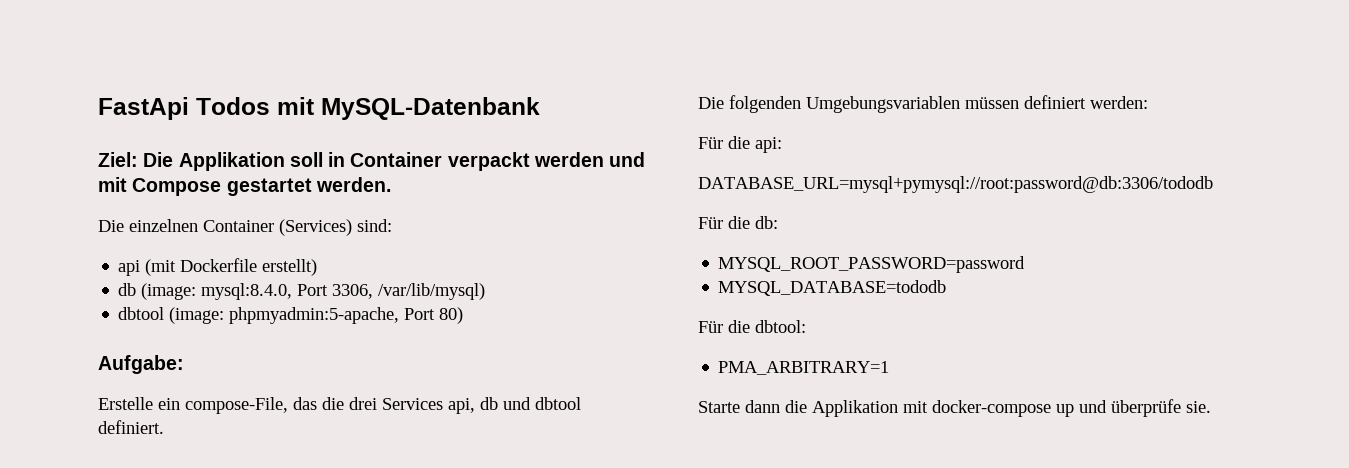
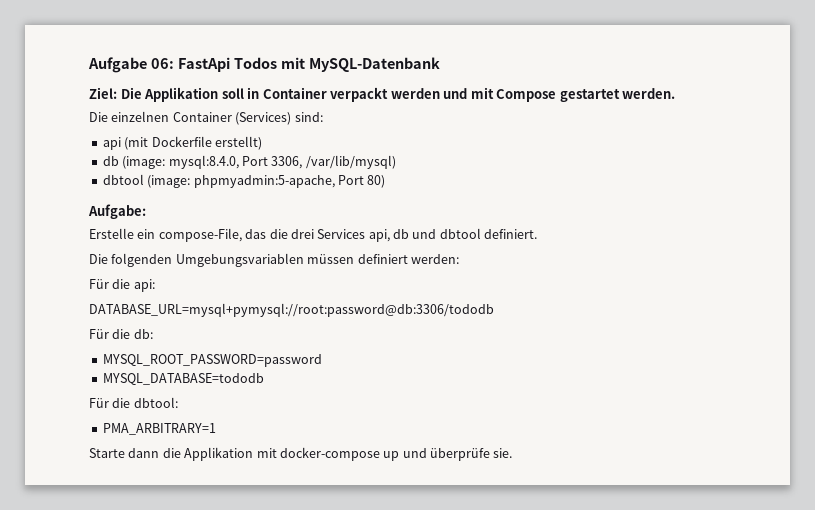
- FastApi Todos mit MySQL-Datenbank
+ Aufgabe 06: FastApi Todos mit MySQL-Datenbank

